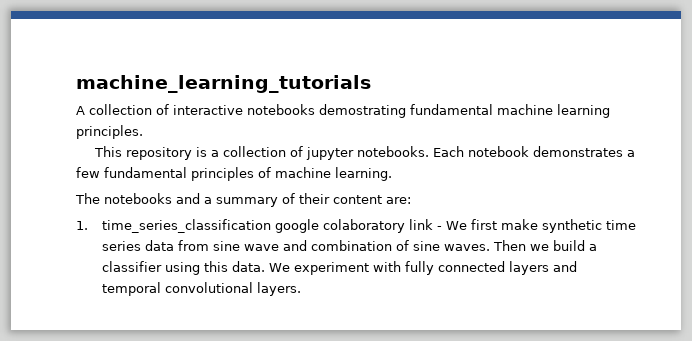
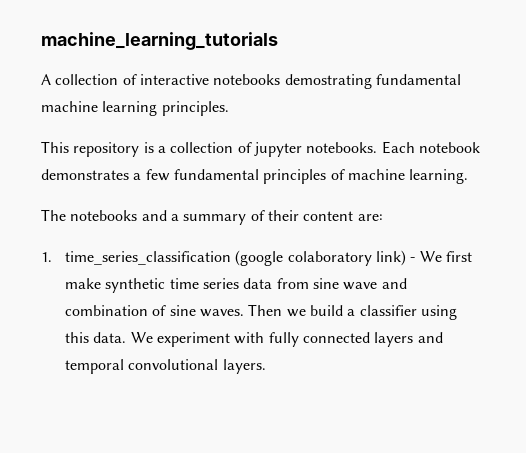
- 1. time_series_classification google colaboratory link - We first make synthetic time series data from sine wave and combination of sine waves.
+ 1. time_series_classification (google colaboratory link) - We first make synthetic time series data from sine wave and combination of sine waves.

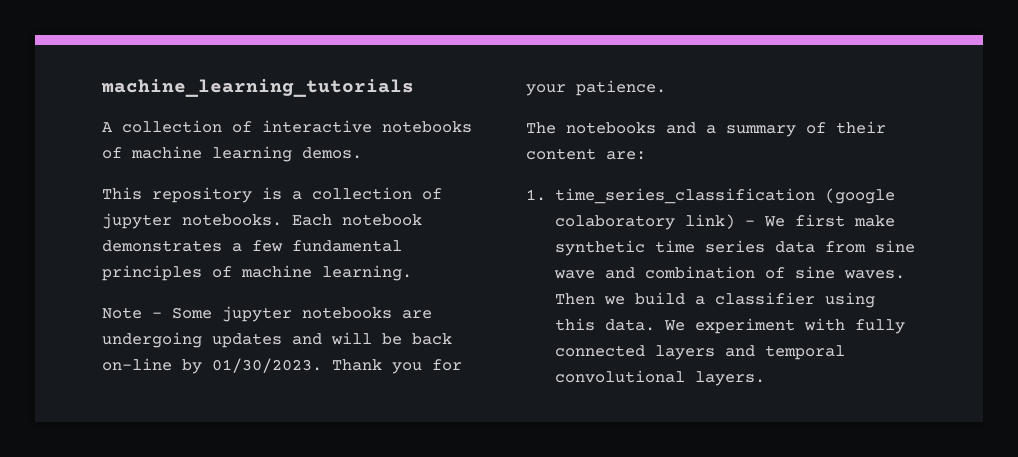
- A collection of interactive notebooks demostrating fundamental machine learning principles.
+ A collection of interactive notebooks of machine learning demos.
+ Note - Some jupyter notebooks are undergoing updates and will be back on-line by 01/30/2023. Thank you for your patience.

